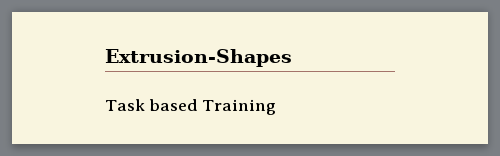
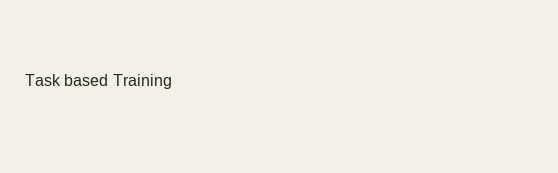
- Extrusion-Shapes

